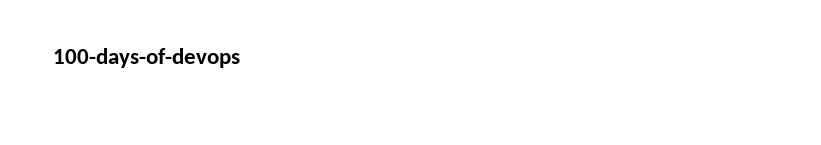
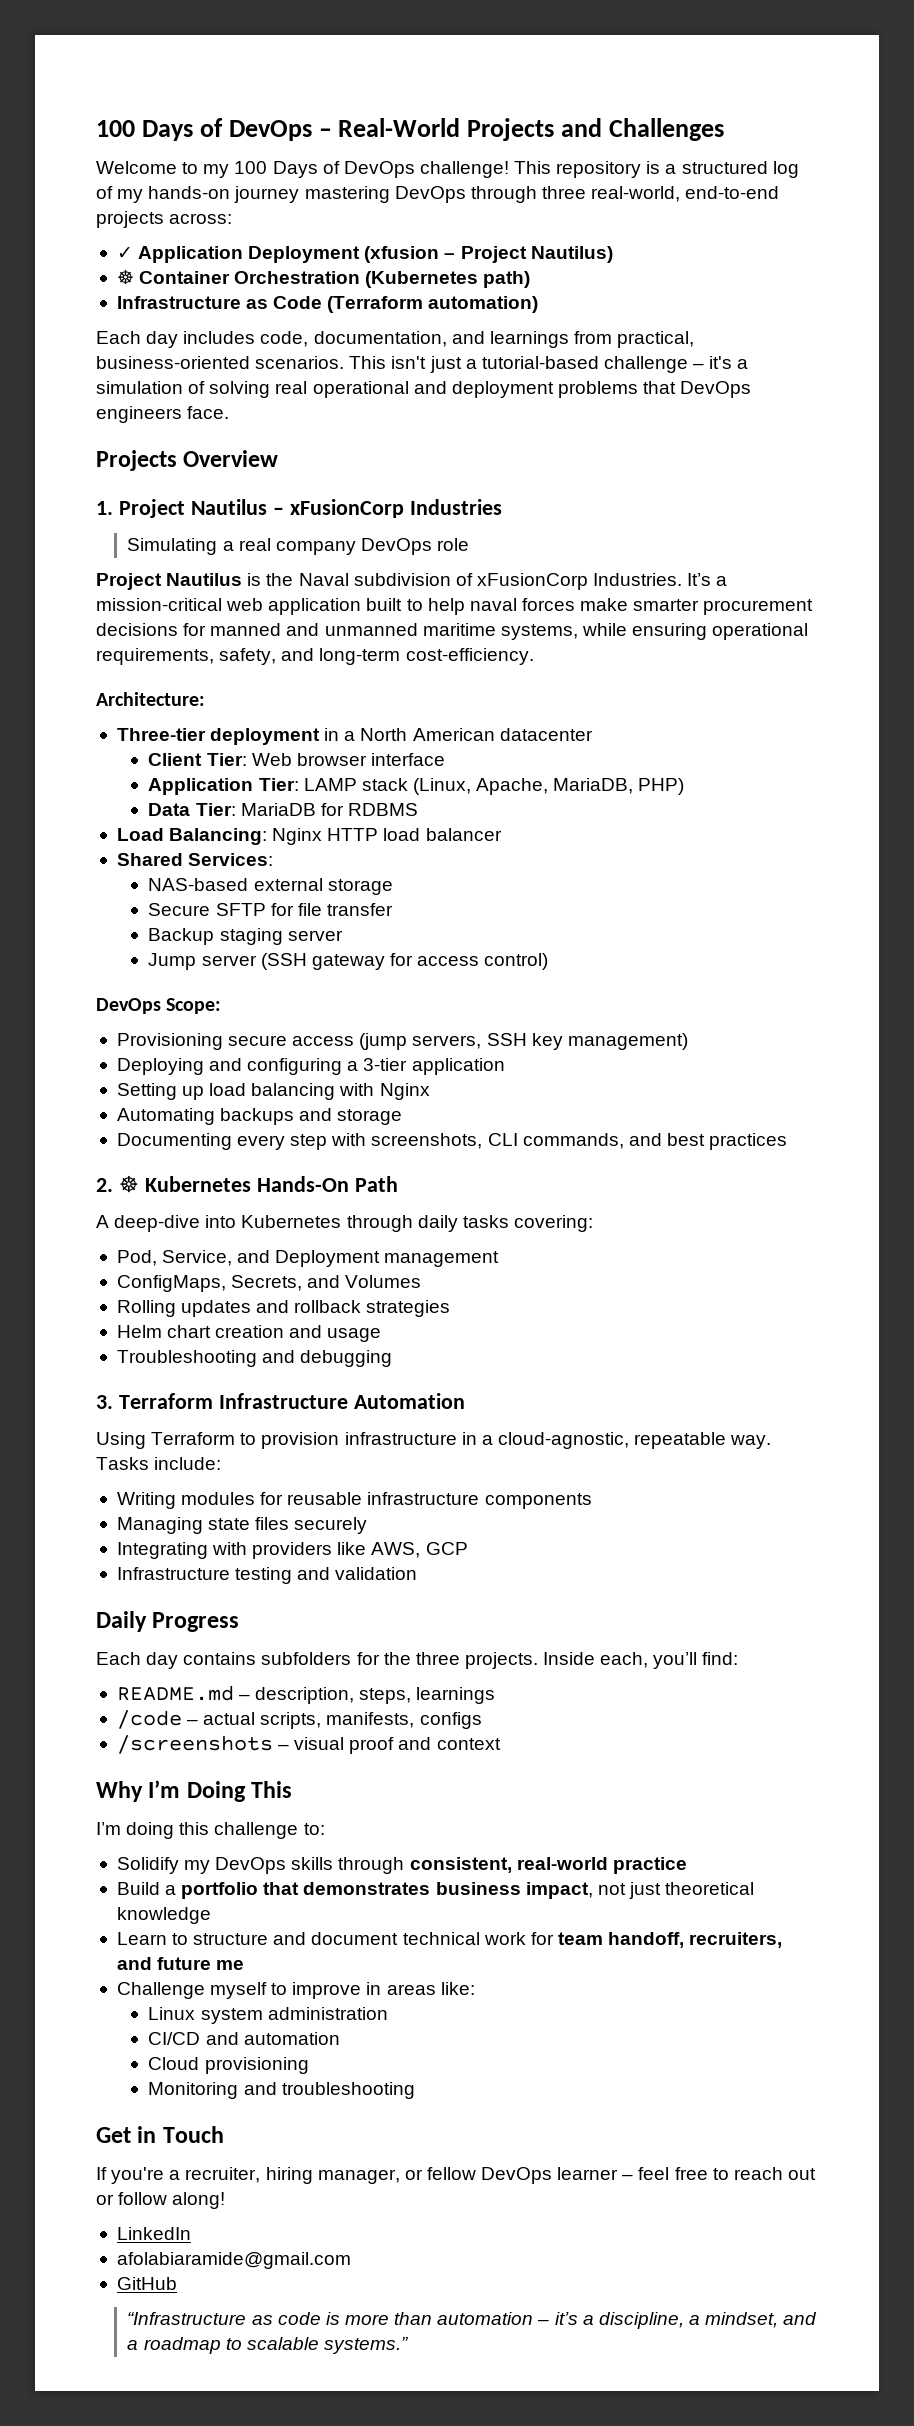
- 100-days-of-devops
+ 100 Days of DevOps – Real-World Projects and Challenges
+ Welcome to my 100 Days of DevOps challenge! This repository is a structured log of my hands-on journey mastering DevOps through three real-world, end-to-end projects across:
+ ✓ Application Deployment (xfusion – Project Nautilus)
+ ☸ Container Orchestration (Kubernetes path)
+ Infrastructure as Code (Terraform automation)
+ Each day includes code, documentation, and learnings from practical, business-oriented scenarios. This isn't just a tutorial-based challenge – it's a simulation of solving real operational and deployment problems that DevOps engineers face.
+ Projects Overview
+ 1. Project Nautilus – xFusionCorp Industries
+ Simulating a real company DevOps role
+ Project Nautilus is the Naval subdivision of xFusionCorp Industries. It’s a mission-critical web application built to help naval forces make smarter procurement decisions for manned and unmanned maritime systems, while ensuring operational requirements, safety, and long-term cost-efficiency.
+ Architecture:
+ Three-tier deployment in a North American datacenter
+ Client Tier: Web browser interface
+ Application Tier: LAMP stack (Linux, Apache, MariaDB, PHP)
+ Data Tier: MariaDB for RDBMS
+ Load Balancing: Nginx HTTP load balancer
+ Shared Services:
+ NAS-based external storage
+ Secure SFTP for file transfer
+ Backup staging server
+ Jump server (SSH gateway for access control)
+ DevOps Scope:
+ Provisioning secure access (jump servers, SSH key management)
+ Deploying and configuring a 3-tier application
+ Setting up load balancing with Nginx
+ Automating backups and storage
+ Documenting every step with screenshots, CLI commands, and best practices
+ 2. ☸ Kubernetes Hands-On Path
+ A deep-dive into Kubernetes through daily tasks covering:
+ Pod, Service, and Deployment management
+ ConfigMaps, Secrets, and Volumes
+ Rolling updates and rollback strategies
+ Helm chart creation and usage
+ Troubleshooting and debugging
+ 3. Terraform Infrastructure Automation
+ Using Terraform to provision infrastructure in a cloud-agnostic, repeatable way. Tasks include:
+ Writing modules for reusable infrastructure components
+ Managing state files securely
+ Integrating with providers like AWS, GCP
+ Infrastructure testing and validation
+ Daily Progress
+ Each day contains subfolders for the three projects. Inside each, you’ll find:
+ README.md – description, steps, learnings
+ /code – actual scripts, manifests, configs
+ /screenshots – visual proof and context
+ Why I’m Doing This
+ I’m doing this challenge to:
+ Solidify my DevOps skills through consistent, real-world practice
+ Build a portfolio that demonstrates business impact, not just theoretical knowledge
+ Learn to structure and document technical work for team handoff, recruiters, and future me
+ Challenge myself to improve in areas like:
+ Linux system administration
+ CI/CD and automation
+ Cloud provisioning
+ Monitoring and troubleshooting
+ Get in Touch
+ If you're a recruiter, hiring manager, or fellow DevOps learner – feel free to reach out or follow along!
+ LinkedIn
+ afolabiaramide@gmail.com
+ GitHub
+ “Infrastructure as code is more than automation – it’s a discipline, a mindset, and a roadmap to scalable systems.”

